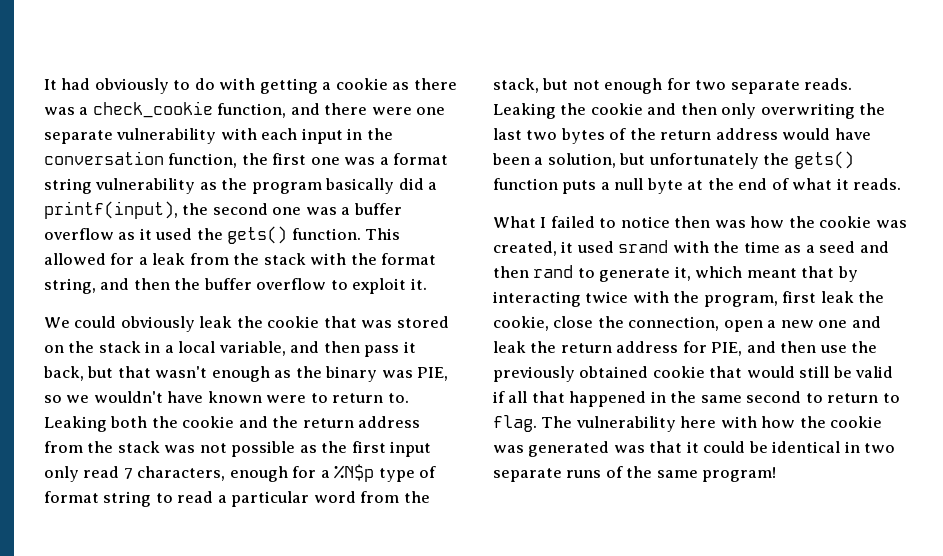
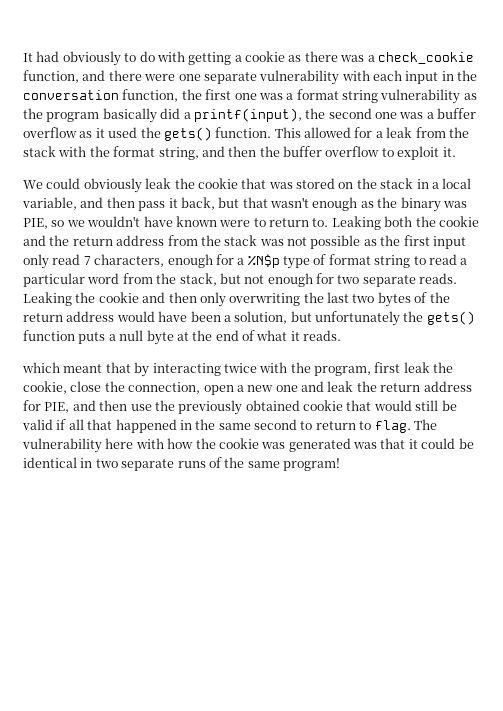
- What I failed to notice then was how the cookie was created, it used srand with the time as a seed and then rand to generate it, which meant that by interacting twice with the program, first leak the cookie, close the connection, open a new one and leak the return address for PIE, and then use the previously obtained cookie that would still be valid if all that happened in the same second to return to flag.
+ which meant that by interacting twice with the program, first leak the cookie, close the connection, open a new one and leak the return address for PIE, and then use the previously obtained cookie that would still be valid if all that happened in the same second to return to flag.

